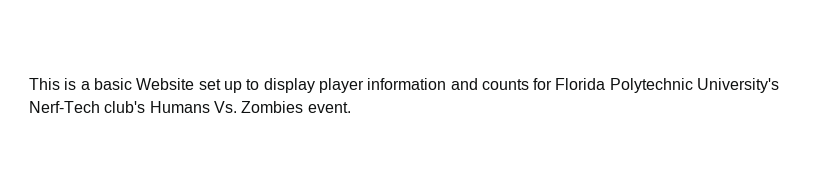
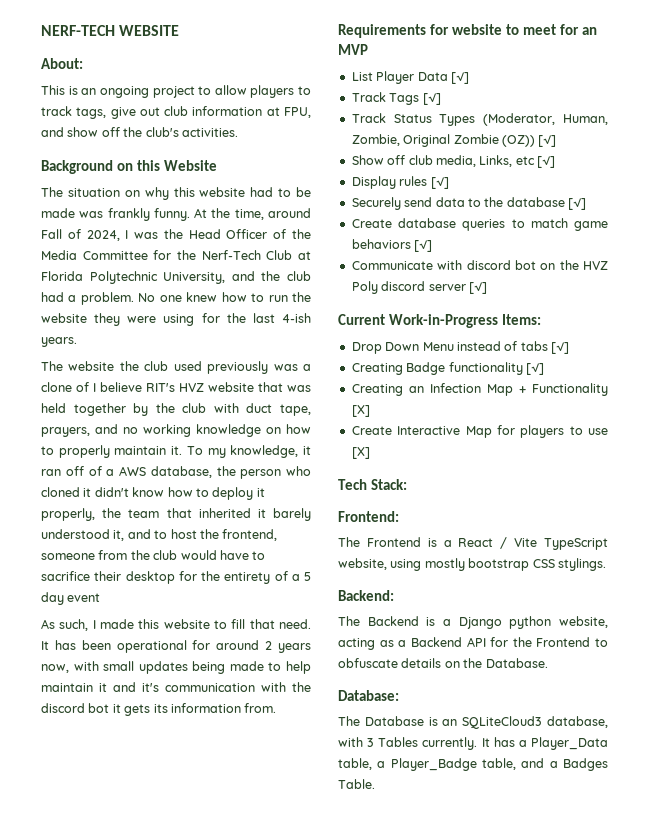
- This is a basic Website set up to display player information and counts for Florida Polytechnic University's Nerf-Tech club's Humans Vs. Zombies event.
+ NERF-TECH WEBSITE
+ About:
+ This is an ongoing project to allow players to track tags, give out club information at FPU, and show off the club's activities.
+ Background on this Website
+ The situation on why this website had to be made was frankly funny. At the time, around Fall of 2024, I was the Head Officer of the Media Committee for the Nerf-Tech Club at Florida Polytechnic University, and the club had a problem. No one knew how to run the website they were using for the last 4-ish years.
+ The website the club used previously was a clone of I believe RIT's HVZ website that was held together by the club with duct tape, prayers, and no working knowledge on how to properly maintain it. To my knowledge, it ran off of a AWS database, the person who cloned it didn't know how to deploy it properly, the team that inherited it barely understood it, and to host the frontend, someone from the club would have to sacrifice their desktop for the entirety of a 5 day event
+ As such, I made this website to fill that need. It has been operational for around 2 years now, with small updates being made to help maintain it and it's communication with the discord bot it gets its information from.
+ Requirements for website to meet for an MVP
+ List Player Data [√]
+ Track Tags [√]
+ Track Status Types (Moderator, Human, Zombie, Original Zombie (OZ)) [√]
+ Show off club media, Links, etc [√]
+ Display rules [√]
+ Securely send data to the database [√]
+ Create database queries to match game behaviors [√]
+ Communicate with discord bot on the HVZ Poly discord server [√]
+ Current Work-in-Progress Items:
+ Drop Down Menu instead of tabs [√]
+ Creating Badge functionality [√]
+ Creating an Infection Map + Functionality [X]
+ Create Interactive Map for players to use [X]
+ Tech Stack:
+ Frontend:
+ The Frontend is a React / Vite TypeScript website, using mostly bootstrap CSS stylings.
+ Backend:
+ The Backend is a Django python website, acting as a Backend API for the Frontend to obfuscate details on the Database.
+ Database:
+ The Database is an SQLiteCloud3 database, with 3 Tables currently. It has a Player_Data table, a Player_Badge table, and a Badges Table.

